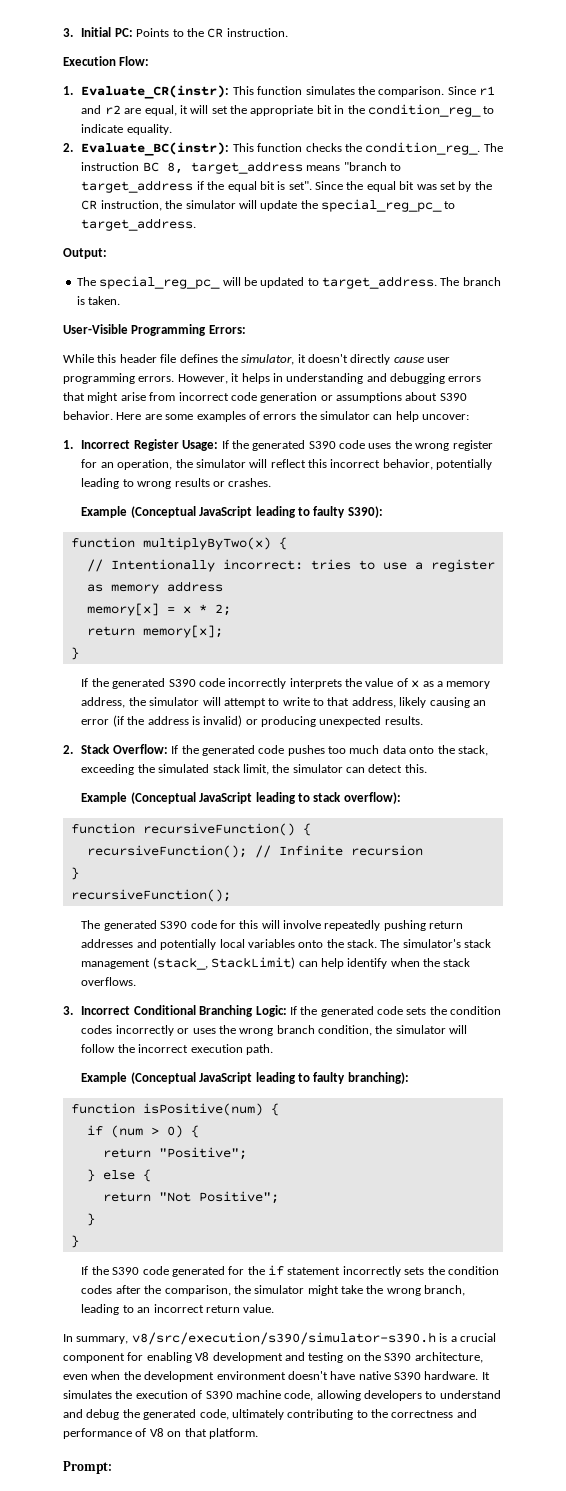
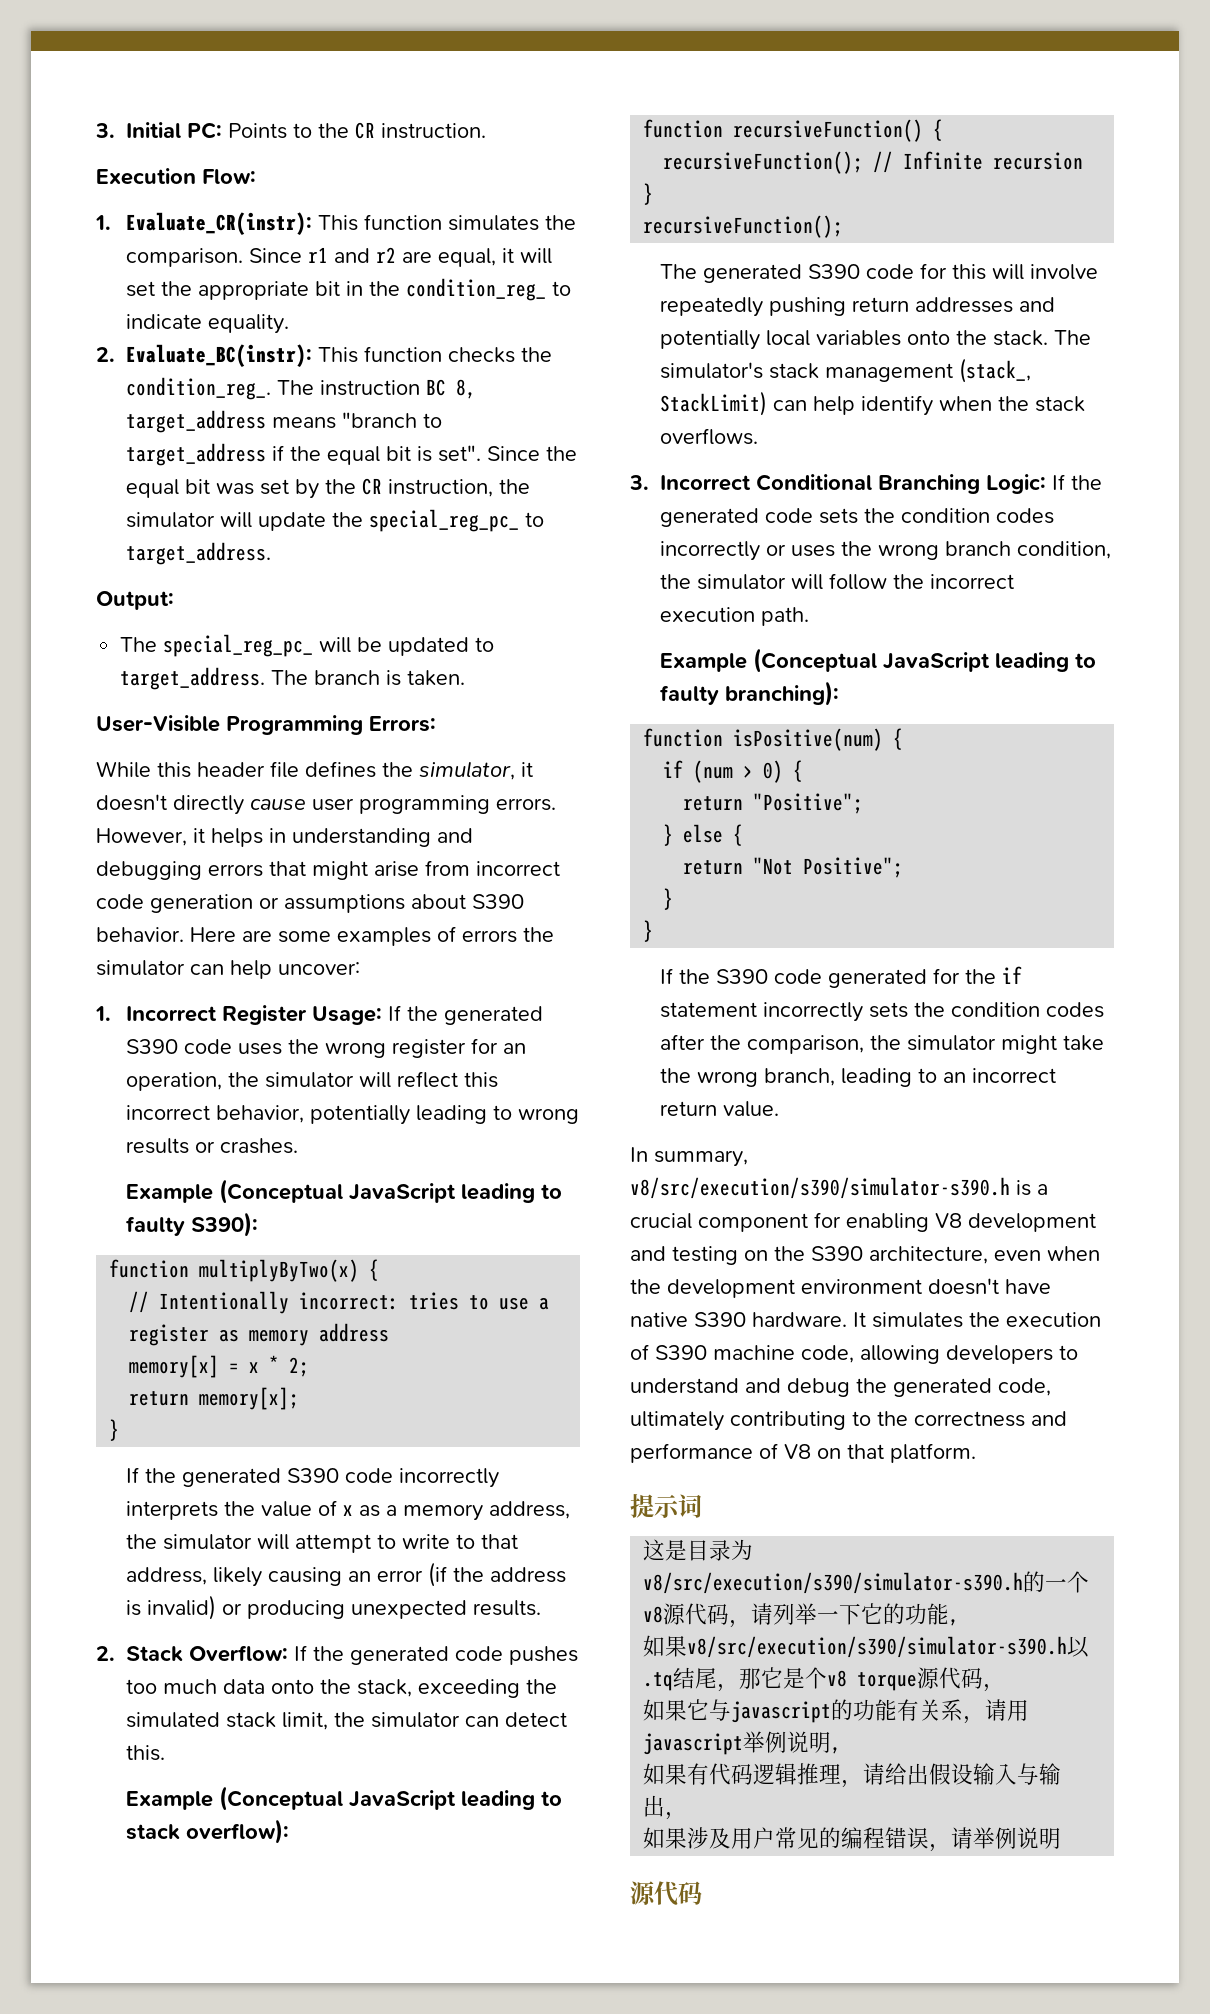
- Prompt:
+ 提示词
+ 这是目录为v8/src/execution/s390/simulator-s390.h的一个v8源代码，请列举一下它的功能,
+ 如果v8/src/execution/s390/simulator-s390.h以.tq结尾，那它是个v8 torque源代码，
+ 如果它与javascript的功能有关系，请用javascript举例说明,
+ 如果有代码逻辑推理，请给出假设输入与输出，
+ 如果涉及用户常见的编程错误，请举例说明
+ 源代码

